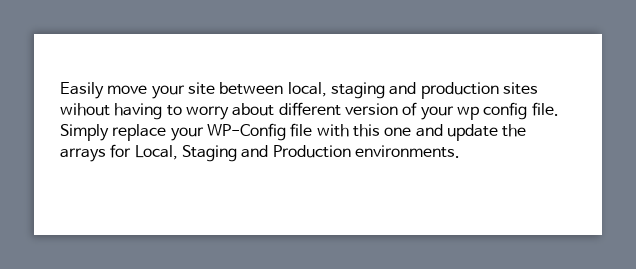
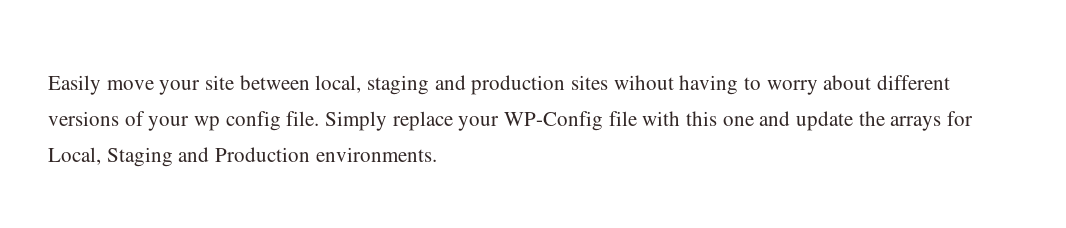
- Easily move your site between local, staging and production sites wihout having to worry about different version of your wp config file.
+ Easily move your site between local, staging and production sites wihout having to worry about different versions of your wp config file.

